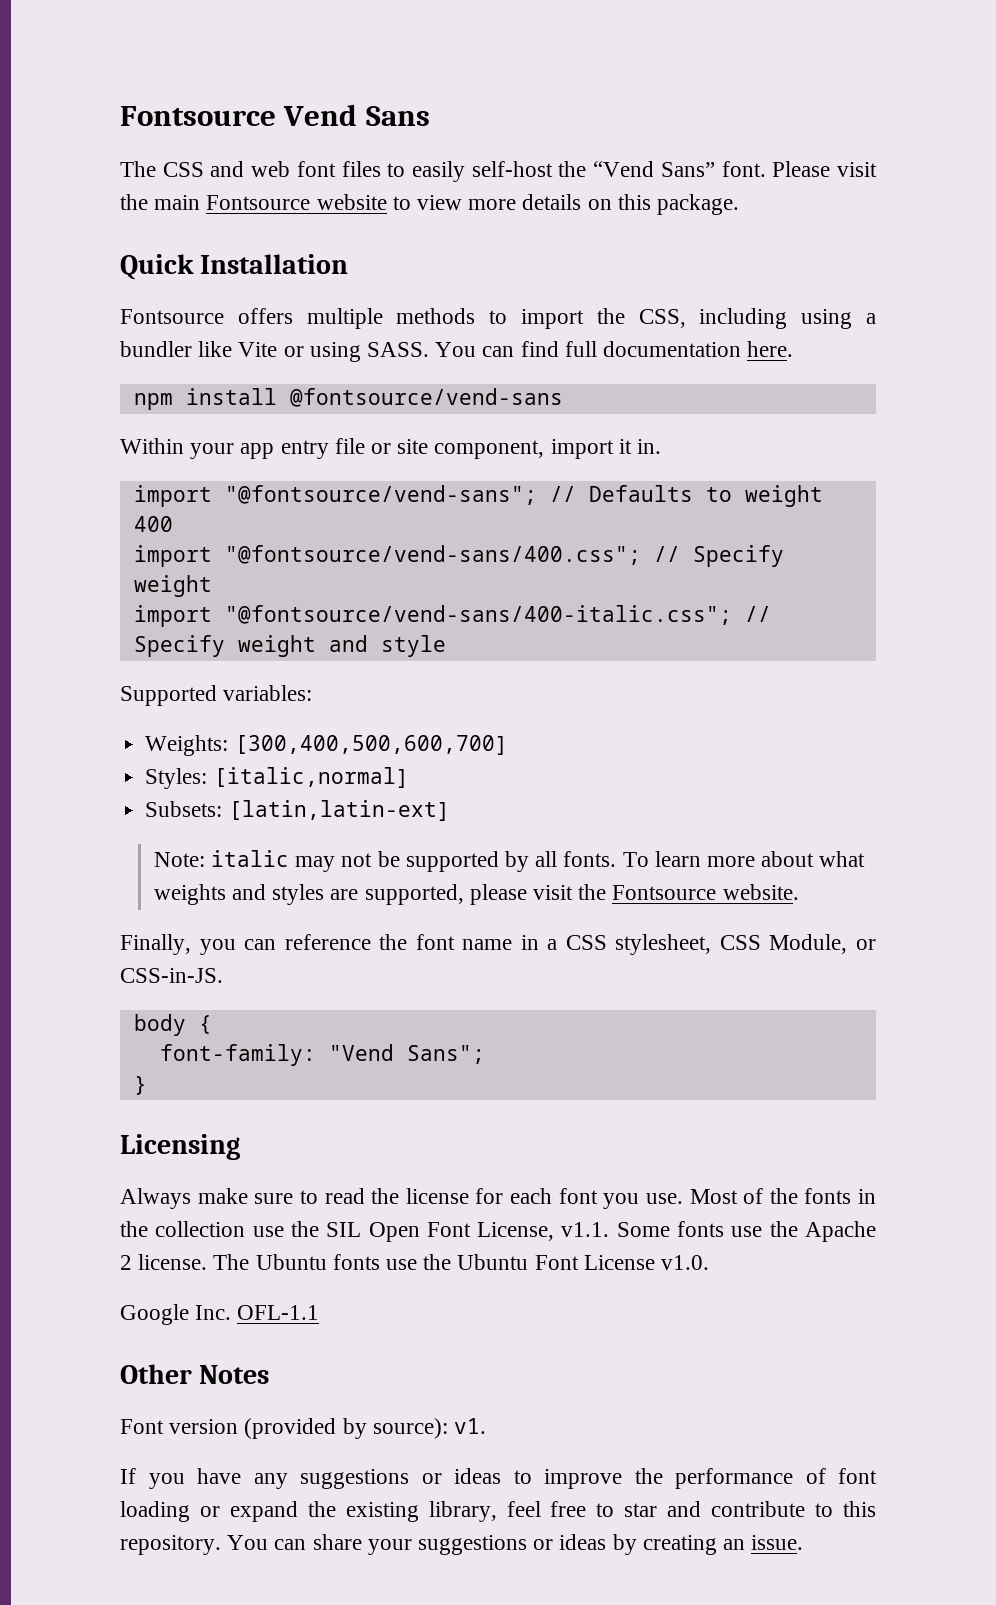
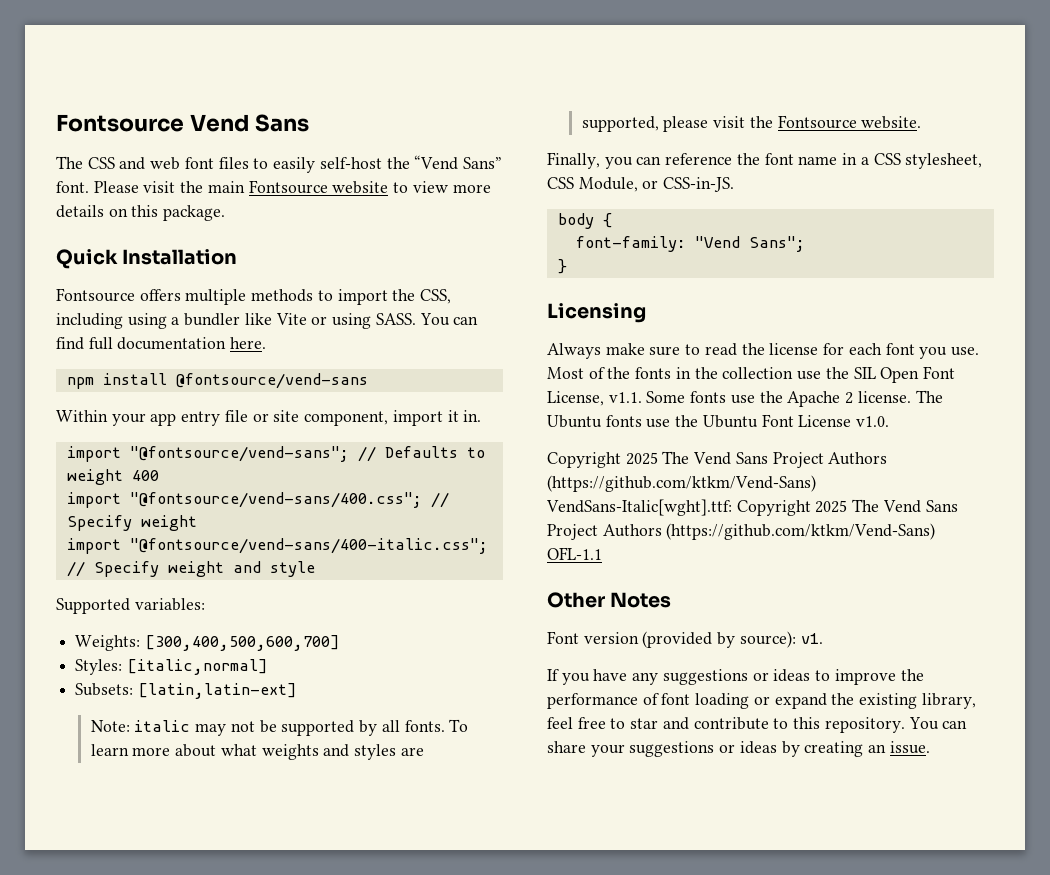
- Google Inc. OFL-1.1
+ Copyright 2025 The Vend Sans Project Authors (https://github.com/ktkm/Vend-Sans) VendSans-Italic[wght].ttf: Copyright 2025 The Vend Sans Project Authors (https://github.com/ktkm/Vend-Sans) OFL-1.1

